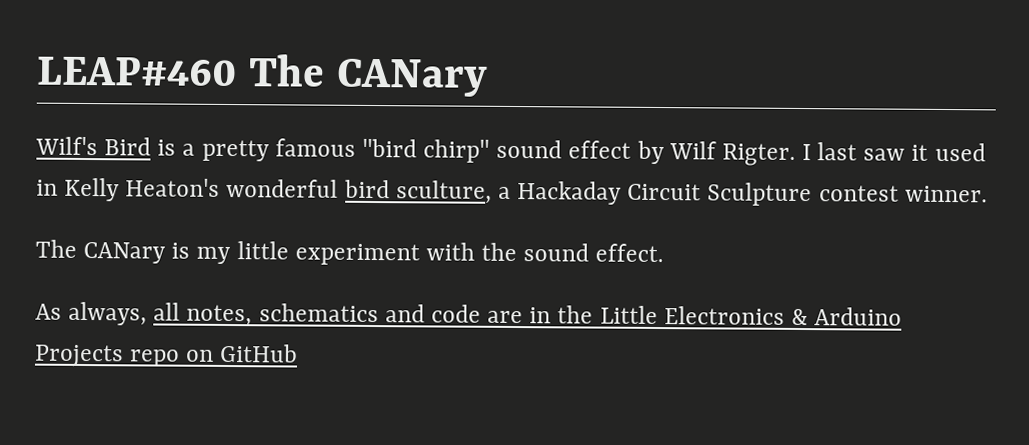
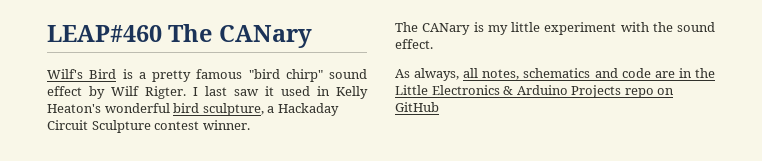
- I last saw it used in Kelly Heaton's wonderful bird sculture, a Hackaday Circuit Sculpture contest winner.
+ I last saw it used in Kelly Heaton's wonderful bird sculpture, a Hackaday Circuit Sculpture contest winner.

